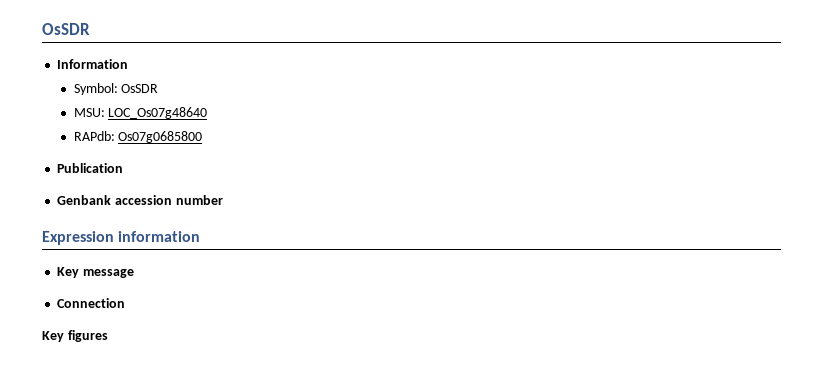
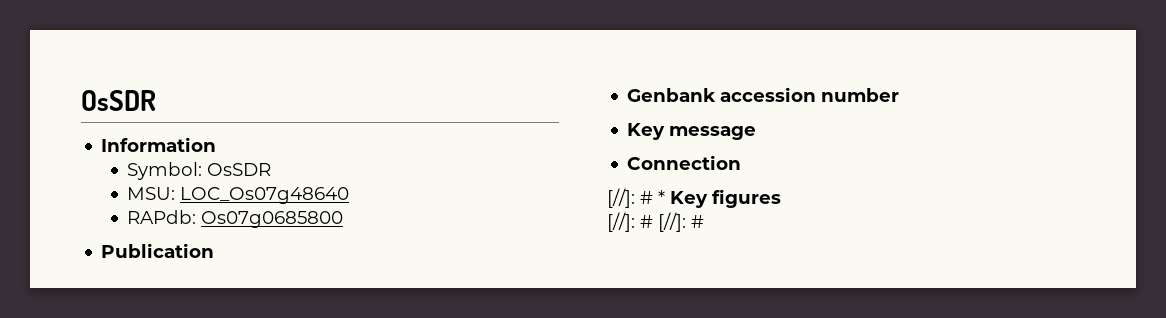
- Expression information
- Key figures
+ [//]: # * Key figures
+ [//]: # [//]: #

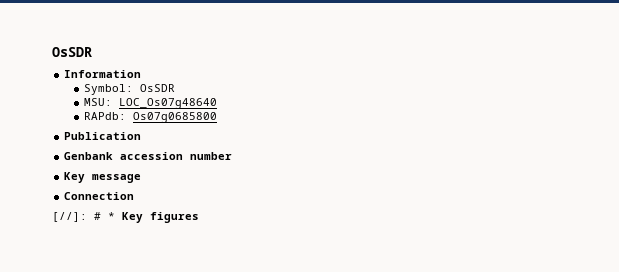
- [//]: # [//]: #

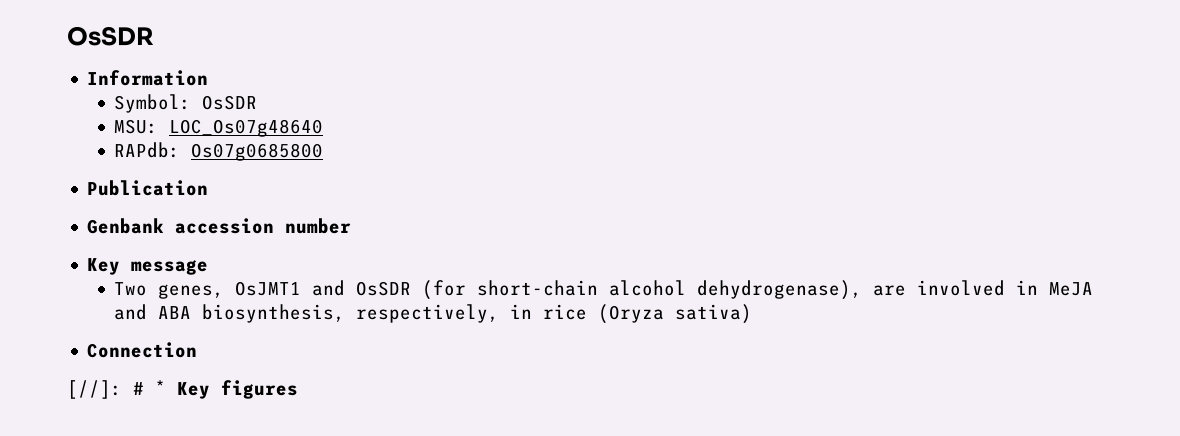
+ Two genes, OsJMT1 and OsSDR (for short-chain alcohol dehydrogenase), are involved in MeJA and ABA biosynthesis, respectively, in rice (Oryza sativa)

